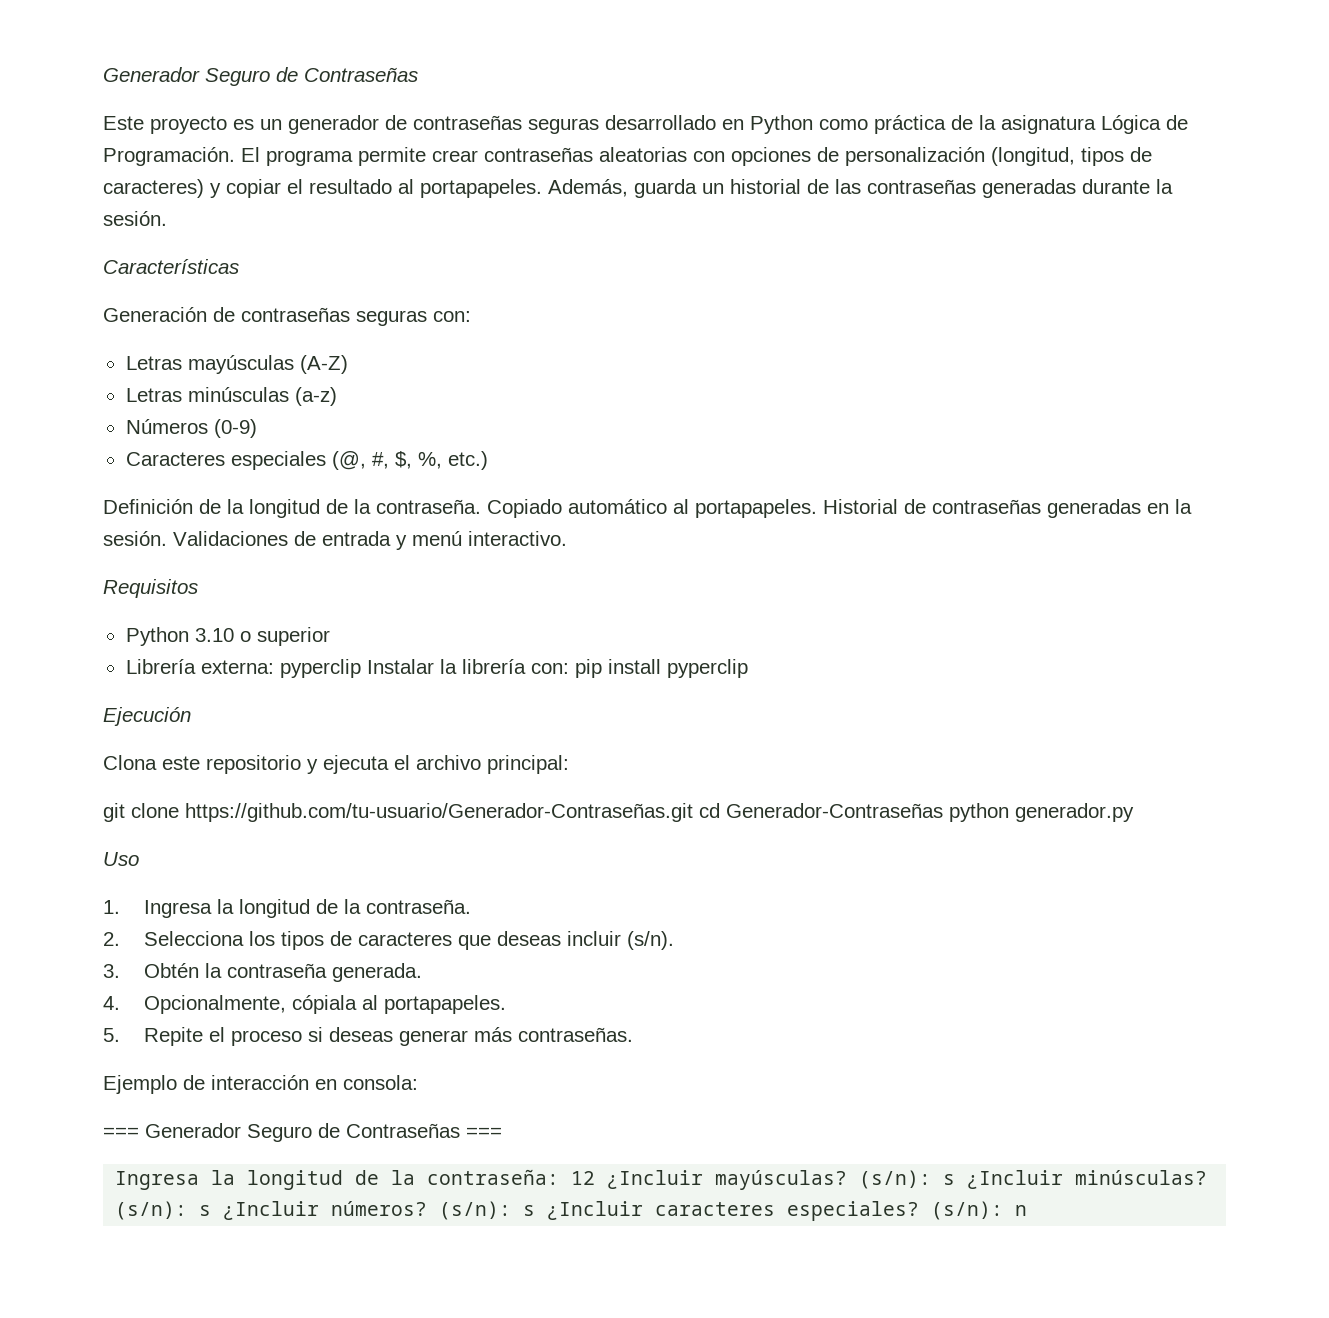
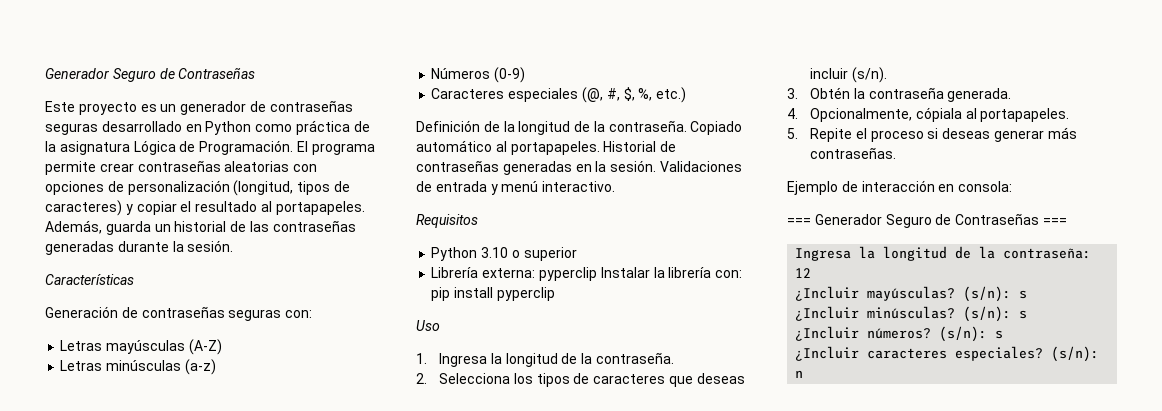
- Ejecución
- Clona este repositorio y ejecuta el archivo principal:
- git clone https://github.com/tu-usuario/Generador-Contraseñas.git cd Generador-Contraseñas python generador.py
- Ingresa la longitud de la contraseña: 12 ¿Incluir mayúsculas? (s/n): s ¿Incluir minúsculas? (s/n): s ¿Incluir números? (s/n): s ¿Incluir caracteres especiales?
+ Ingresa la longitud de la contraseña: 12
+ ¿Incluir mayúsculas? (s/n): s
+ ¿Incluir minúsculas? (s/n): s
+ ¿Incluir números? (s/n): s
+ ¿Incluir caracteres especiales?

